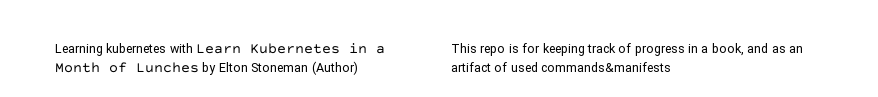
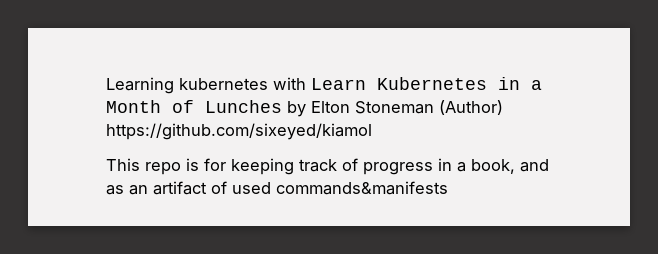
- Learning kubernetes with Learn Kubernetes in a Month of Lunches by Elton Stoneman (Author)
+ Learning kubernetes with Learn Kubernetes in a Month of Lunches by Elton Stoneman (Author) https://github.com/sixeyed/kiamol

